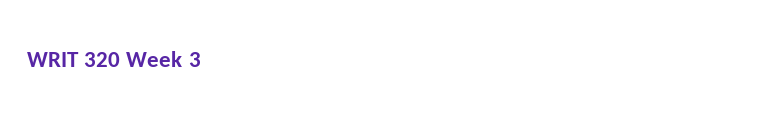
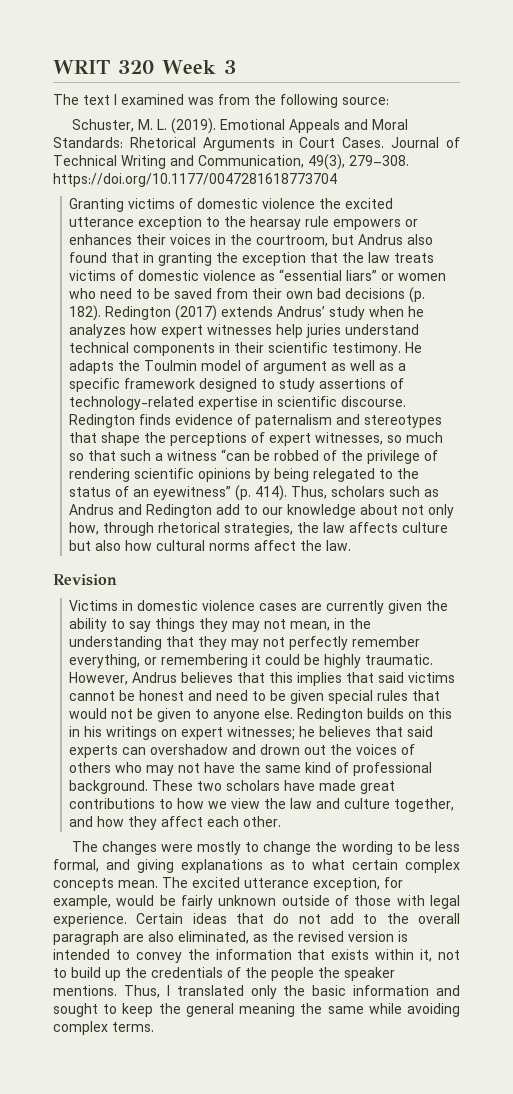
+ The text I examined was from the following source:
+ Schuster, M. L. (2019). Emotional Appeals and Moral Standards: Rhetorical Arguments in Court Cases. Journal of Technical Writing and Communication, 49(3), 279–308. https://doi.org/10.1177/0047281618773704
+ Granting victims of domestic violence the excited utterance exception to the hearsay rule empowers or enhances their voices in the courtroom, but Andrus also found that in granting the exception that the law treats victims of domestic violence as “essential liars” or women who need to be saved from their own bad decisions (p. 182). Redington (2017) extends Andrus’ study when he analyzes how expert witnesses help juries understand technical components in their scientific testimony. He adapts the Toulmin model of argument as well as a specific framework designed to study assertions of technology-related expertise in scientific discourse. Redington finds evidence of paternalism and stereotypes that shape the perceptions of expert witnesses, so much so that such a witness “can be robbed of the privilege of rendering scientific opinions by being relegated to the status of an eyewitness” (p. 414). Thus, scholars such as Andrus and Redington add to our knowledge about not only how, through rhetorical strategies, the law affects culture but also how cultural norms affect the law.
+ Revision
+ Victims in domestic violence cases are currently given the ability to say things they may not mean, in the understanding that they may not perfectly remember everything, or remembering it could be highly traumatic. However, Andrus believes that this implies that said victims cannot be honest and need to be given special rules that would not be given to anyone else. Redington builds on this in his writings on expert witnesses; he believes that said experts can overshadow and drown out the voices of others who may not have the same kind of professional background. These two scholars have made great contributions to how we view the law and culture together, and how they affect each other.
+ The changes were mostly to change the wording to be less formal, and giving explanations as to what certain complex concepts mean. The excited utterance exception, for example, would be fairly unknown outside of those with legal experience. Certain ideas that do not add to the overall paragraph are also eliminated, as the revised version is intended to convey the information that exists within it, not to build up the credentials of the people the speaker mentions. Thus, I translated only the basic information and sought to keep the general meaning the same while avoiding complex terms.

